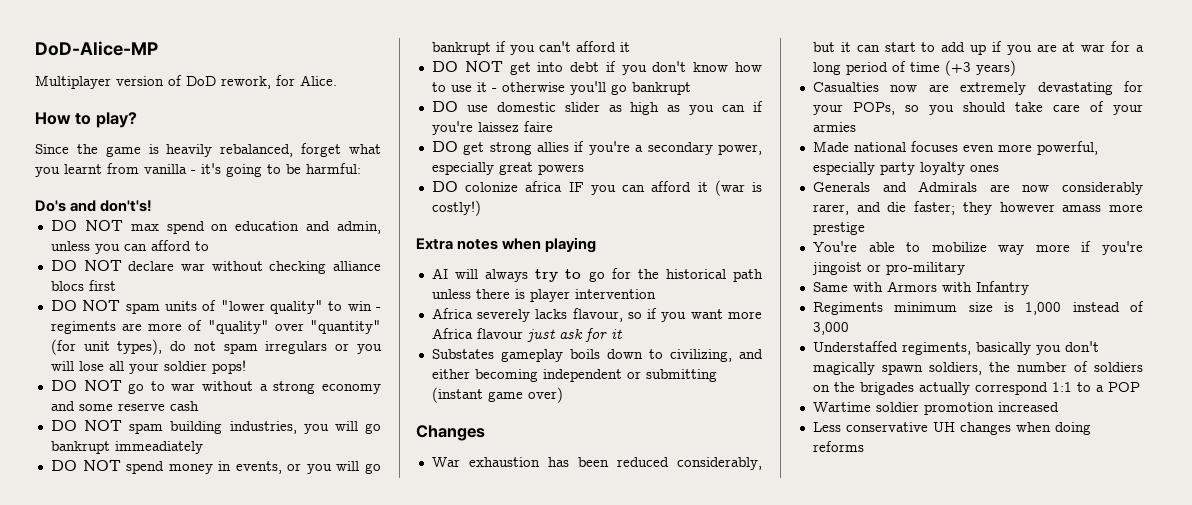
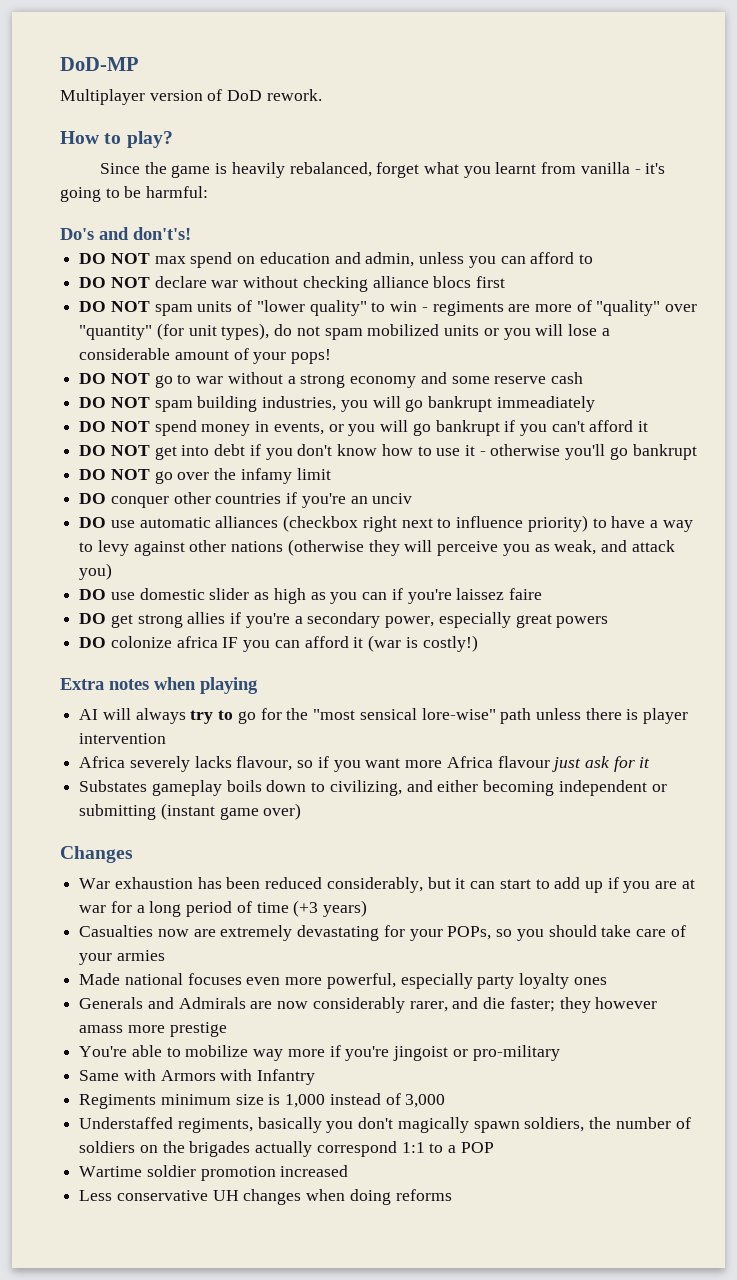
- DoD-Alice-MP
+ DoD-MP
- Multiplayer version of DoD rework, for Alice.
+ Multiplayer version of DoD rework.
- DO NOT spam units of "lower quality" to win - regiments are more of "quality" over "quantity" (for unit types), do not spam irregulars or you will lose all your soldier pops!
+ DO NOT spam units of "lower quality" to win - regiments are more of "quality" over "quantity" (for unit types), do not spam mobilized units or you will lose a considerable amount of your pops!
+ DO NOT go over the infamy limit
+ DO conquer other countries if you're an unciv
+ DO use automatic alliances (checkbox right next to influence priority) to have a way to levy against other nations (otherwise they will perceive you as weak, and attack you)
- AI will always try to go for the historical path unless there is player intervention
+ AI will always try to go for the "most sensical lore-wise" path unless there is player intervention

